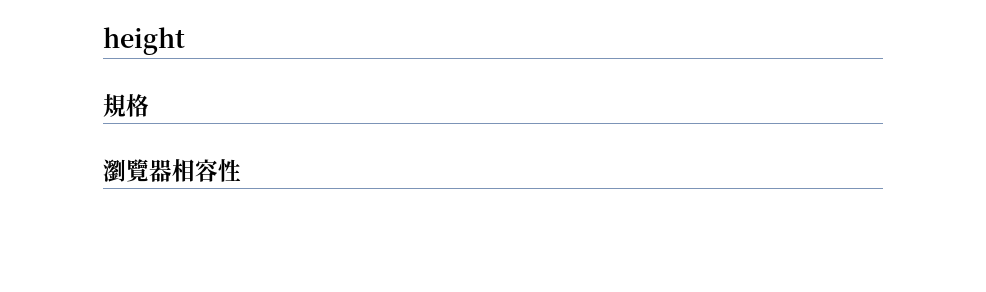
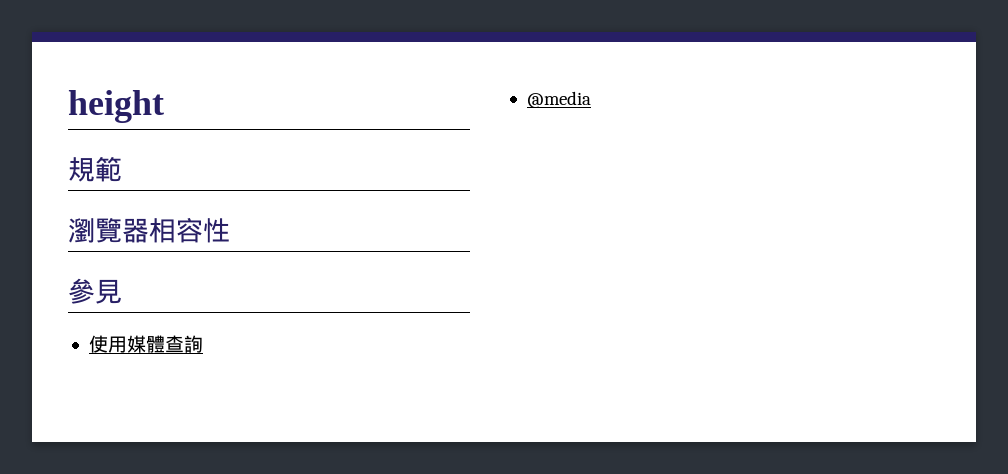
- 規格
+ 規範
+ 參見
+ 使用媒體查詢
+ @media

